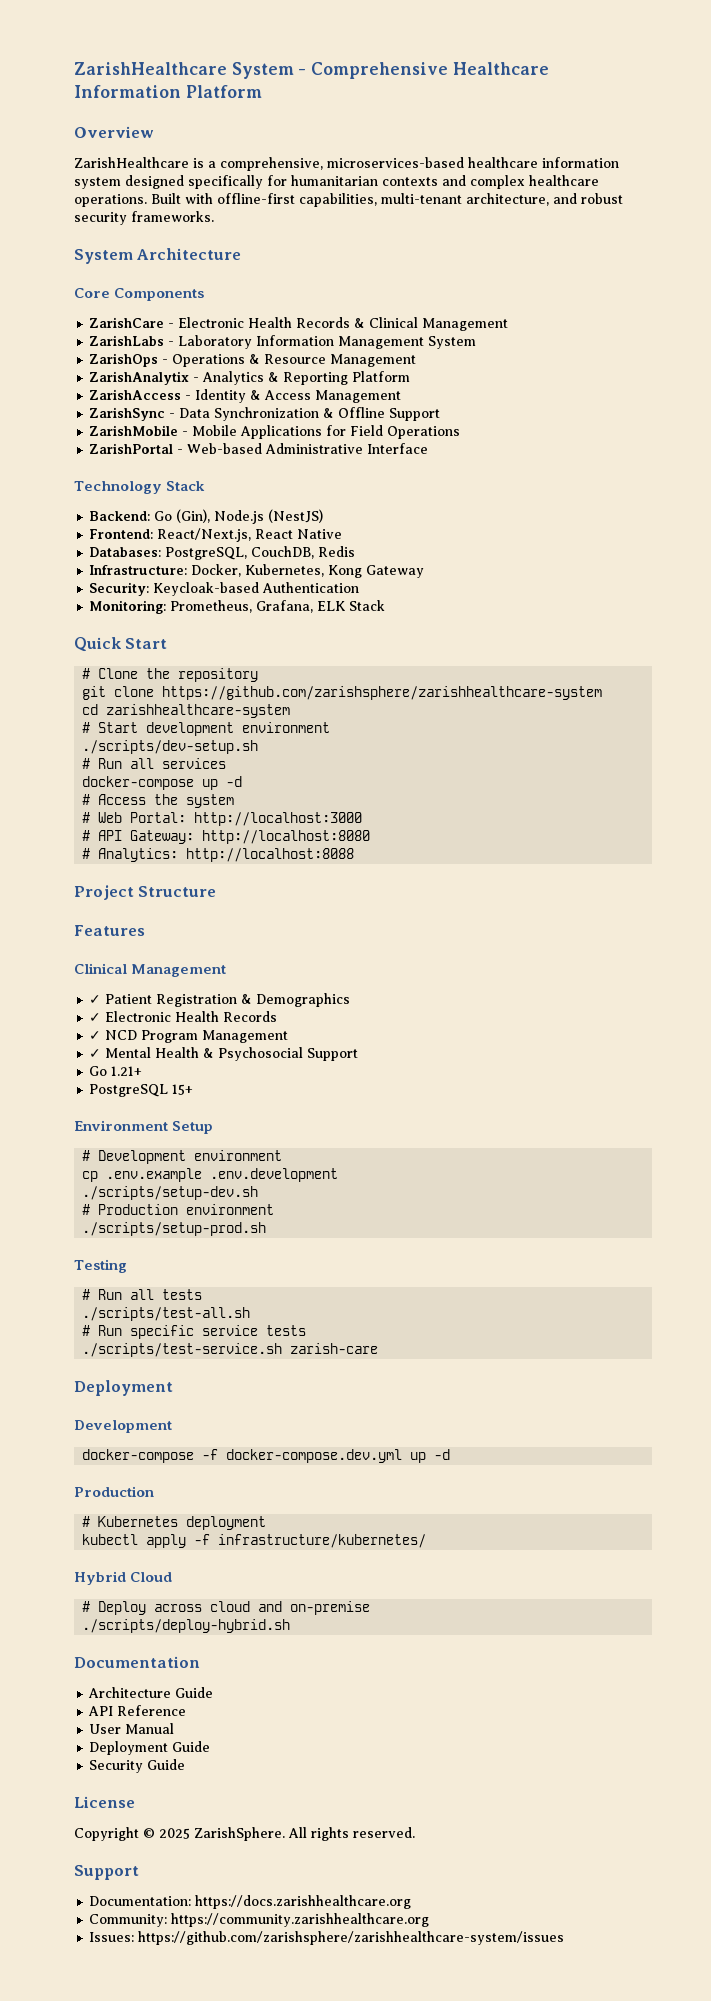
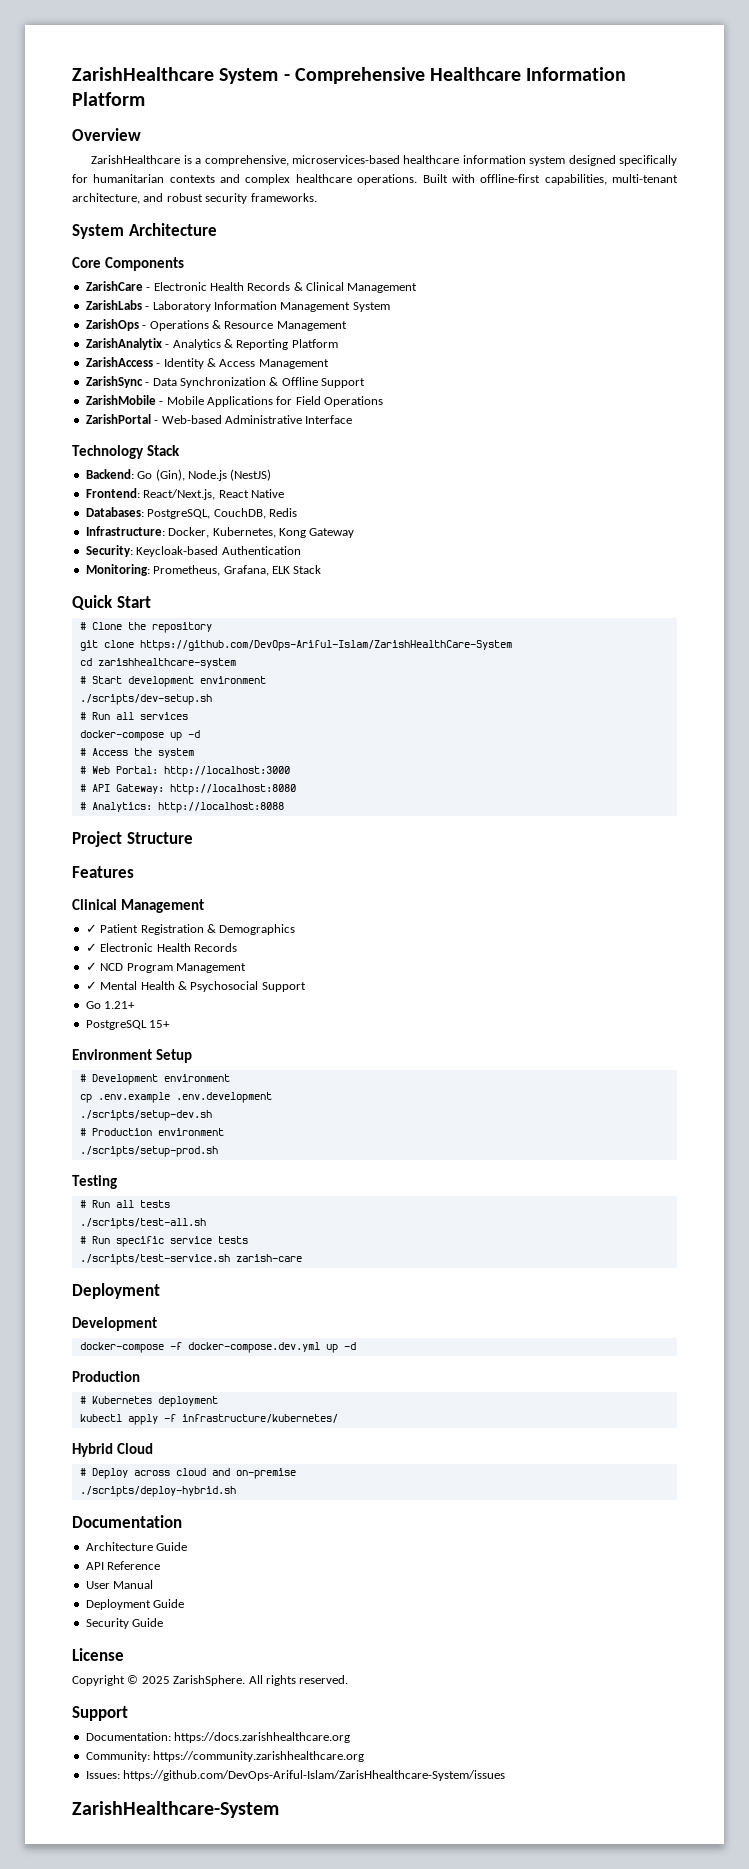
- git clone https://github.com/zarishsphere/zarishhealthcare-system
+ git clone https://github.com/DevOps-Ariful-Islam/ZarishHealthCare-System
- Issues: https://github.com/zarishsphere/zarishhealthcare-system/issues
+ Issues: https://github.com/DevOps-Ariful-Islam/ZarisHhealthcare-System/issues
+ ZarishHealthcare-System

